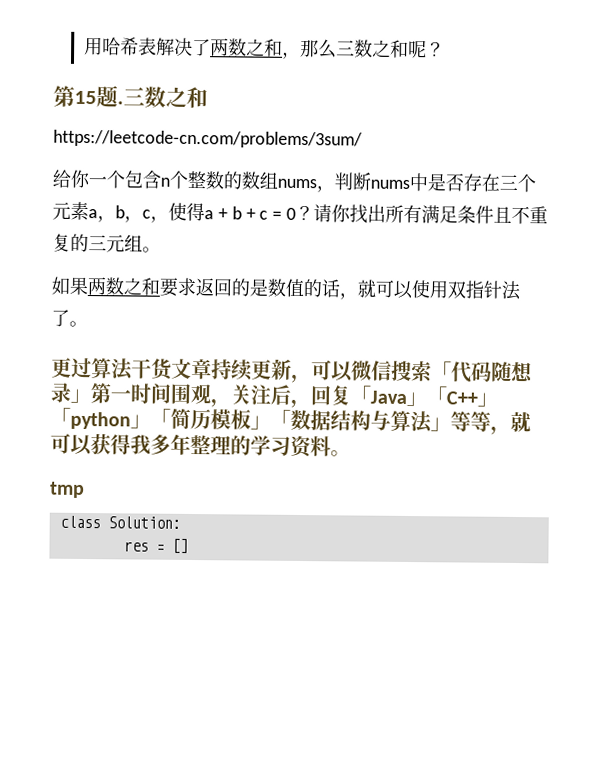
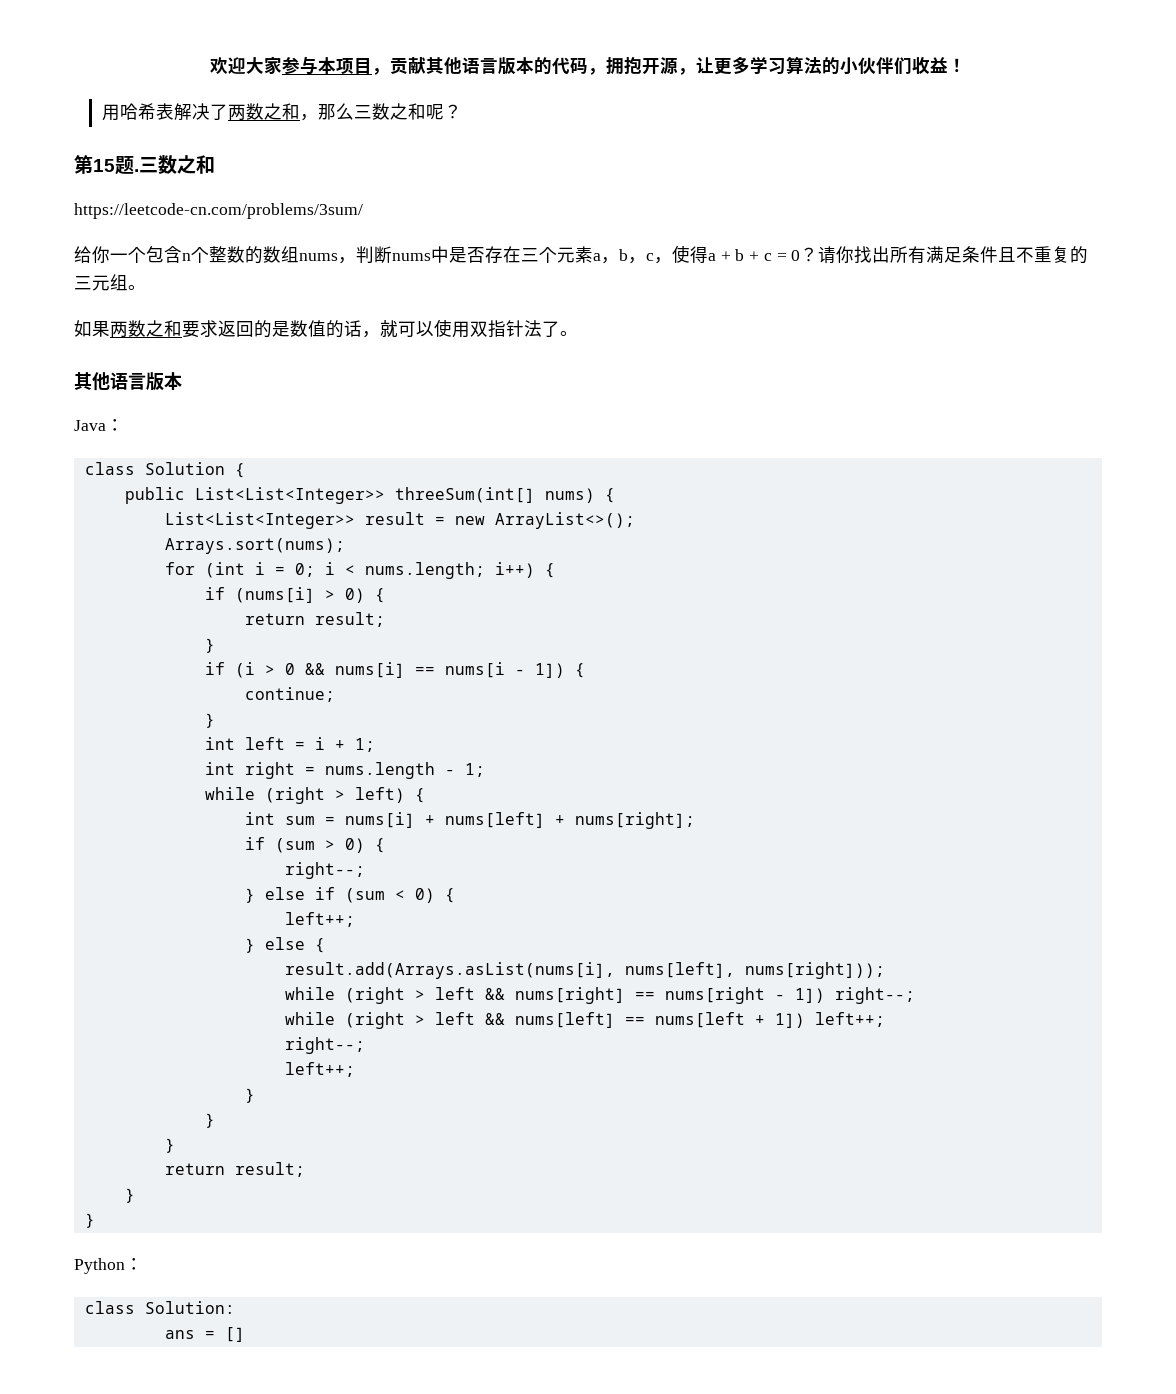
+ 欢迎大家参与本项目，贡献其他语言版本的代码，拥抱开源，让更多学习算法的小伙伴们收益！
  如果两数之和要求返回的是数值的话，就可以使用双指针法了。
- 更过算法干货文章持续更新，可以微信搜索「代码随想录」第一时间围观，关注后，回复「Java」「C++」「python」「简历模板」「数据结构与算法」等等，就可以获得我多年整理的学习资料。
- tmp
+ 其他语言版本
+ Java：
+ class Solution {
+ public List<List<Integer>> threeSum(int[] nums) {
+ List<List<Integer>> result = new ArrayList<>();
+ Arrays.sort(nums);
+ for (int i = 0; i < nums.length; i++) {
+ if (nums[i] > 0) {
+ return result;
+ }
+ if (i > 0 && nums[i] == nums[i - 1]) {
+ continue;
+ }
+ int left = i + 1;
+ int right = nums.length - 1;
+ while (right > left) {
+ int sum = nums[i] + nums[left] + nums[right];
+ if (sum > 0) {
+ right--;
+ } else if (sum < 0) {
+ left++;
+ } else {
+ result.add(Arrays.asList(nums[i], nums[left], nums[right]));
+ while (right > left && nums[right] == nums[right - 1]) right--;
+ while (right > left && nums[left] == nums[left + 1]) left++;
+ right--;
+ left++;
+ }
+ }
+ }
+ return result;
+ }
+ }
+ Python：
- res = []
+ ans = []

